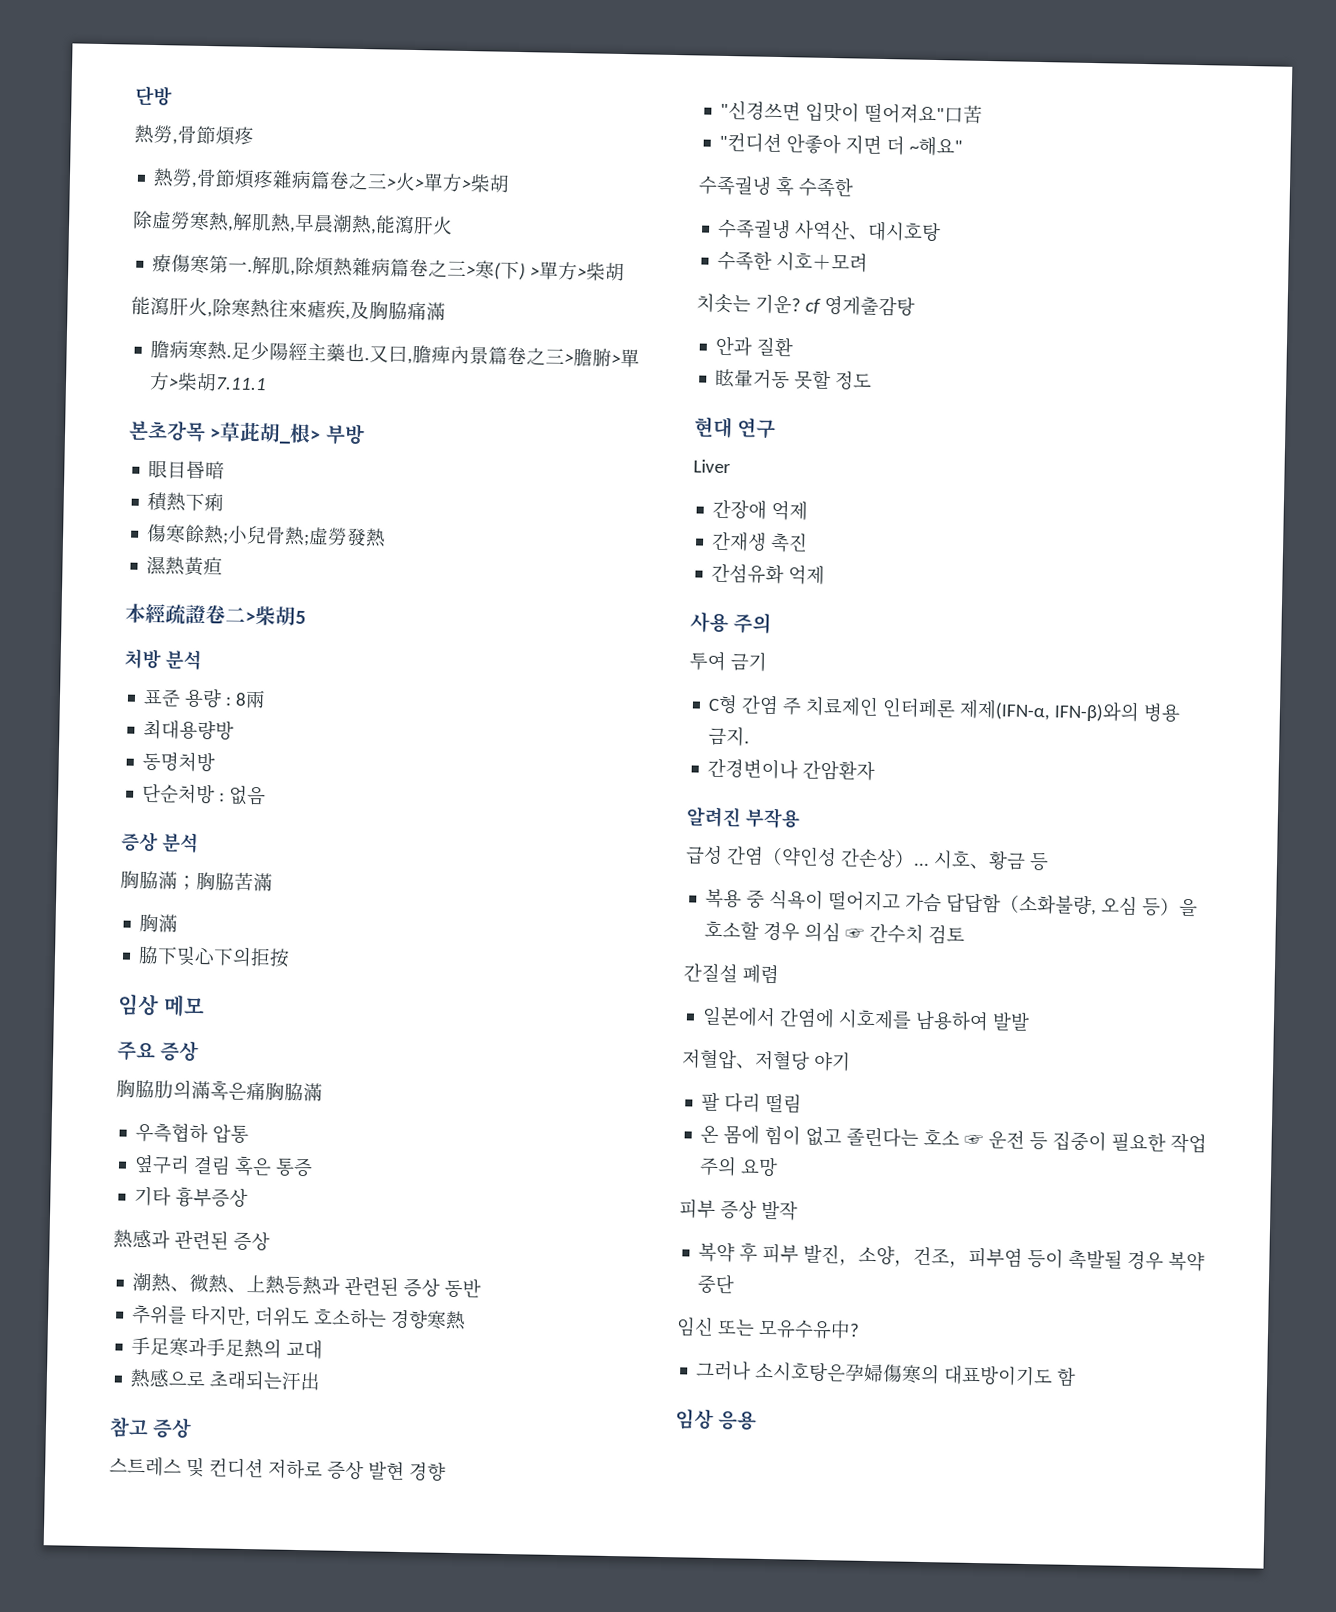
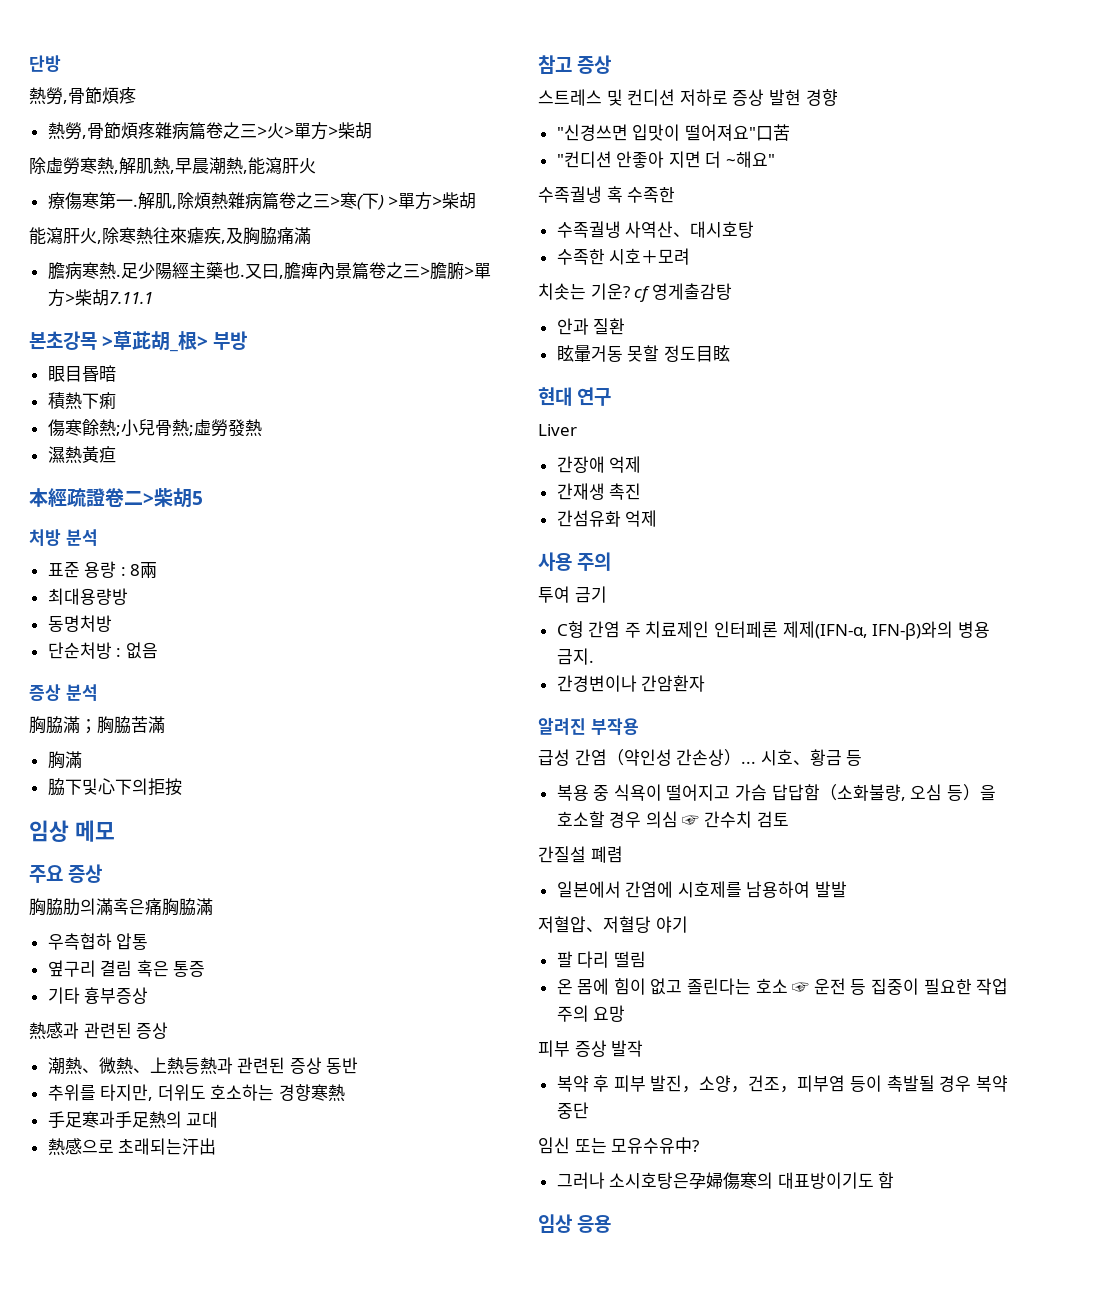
- 眩暈거동 못할 정도
+ 眩暈거동 못할 정도目眩

